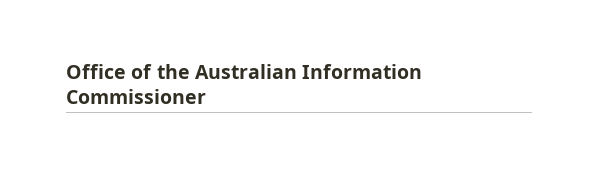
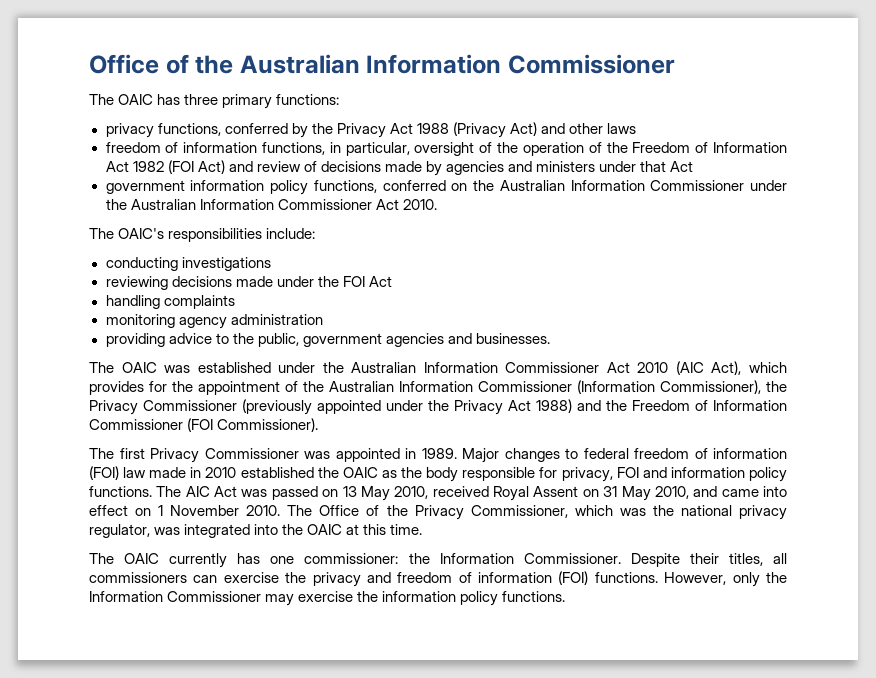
+ The OAIC has three primary functions:
+ privacy functions, conferred by the Privacy Act 1988 (Privacy Act) and other laws
+ freedom of information functions, in particular, oversight of the operation of the Freedom of Information Act 1982 (FOI Act) and review of decisions made by agencies and ministers under that Act
+ government information policy functions, conferred on the Australian Information Commissioner under the Australian Information Commissioner Act 2010.
+ The OAIC's responsibilities include:
+ conducting investigations
+ reviewing decisions made under the FOI Act
+ handling complaints
+ monitoring agency administration
+ providing advice to the public, government agencies and businesses.
+ The OAIC was established under the Australian Information Commissioner Act 2010 (AIC Act), which provides for the appointment of the Australian Information Commissioner (Information Commissioner), the Privacy Commissioner (previously appointed under the Privacy Act 1988) and the Freedom of Information Commissioner (FOI Commissioner).
+ The first Privacy Commissioner was appointed in 1989. Major changes to federal freedom of information (FOI) law made in 2010 established the OAIC as the body responsible for privacy, FOI and information policy functions. The AIC Act was passed on 13 May 2010, received Royal Assent on 31 May 2010, and came into effect on 1 November 2010. The Office of the Privacy Commissioner, which was the national privacy regulator, was integrated into the OAIC at this time.
+ The OAIC currently has one commissioner: the Information Commissioner. Despite their titles, all commissioners can exercise the privacy and freedom of information (FOI) functions. However, only the Information Commissioner may exercise the information policy functions.

